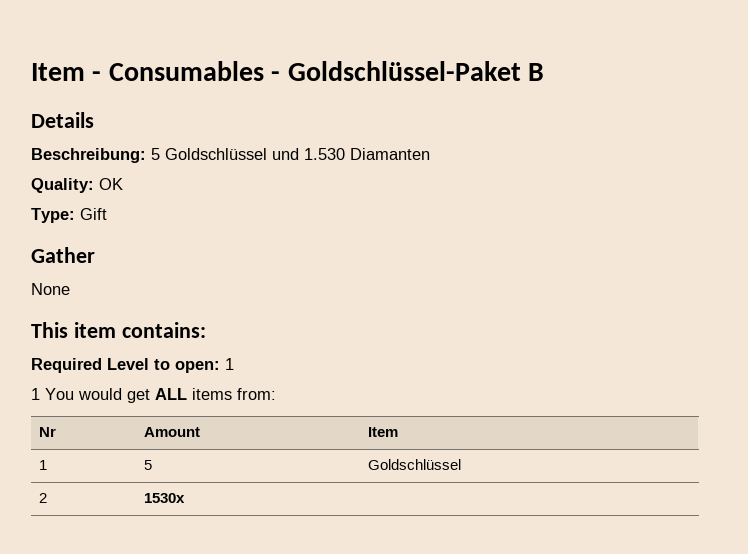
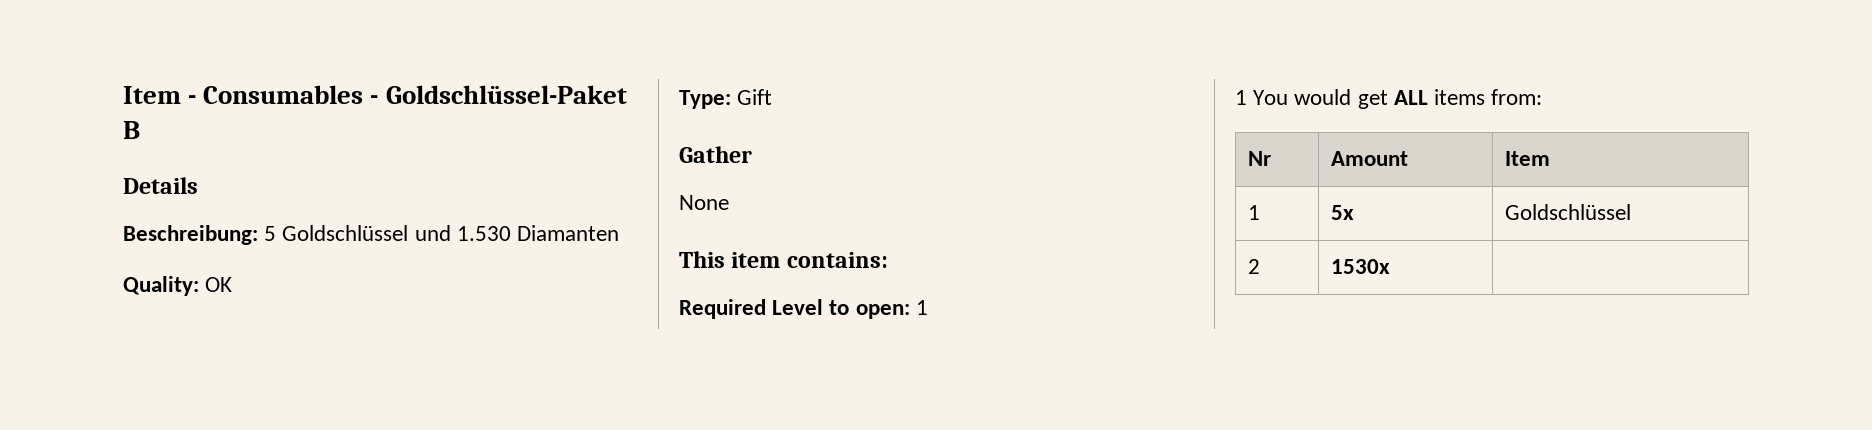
- 1 | 5 | Goldschlüssel
+ 1 | 5x | Goldschlüssel

